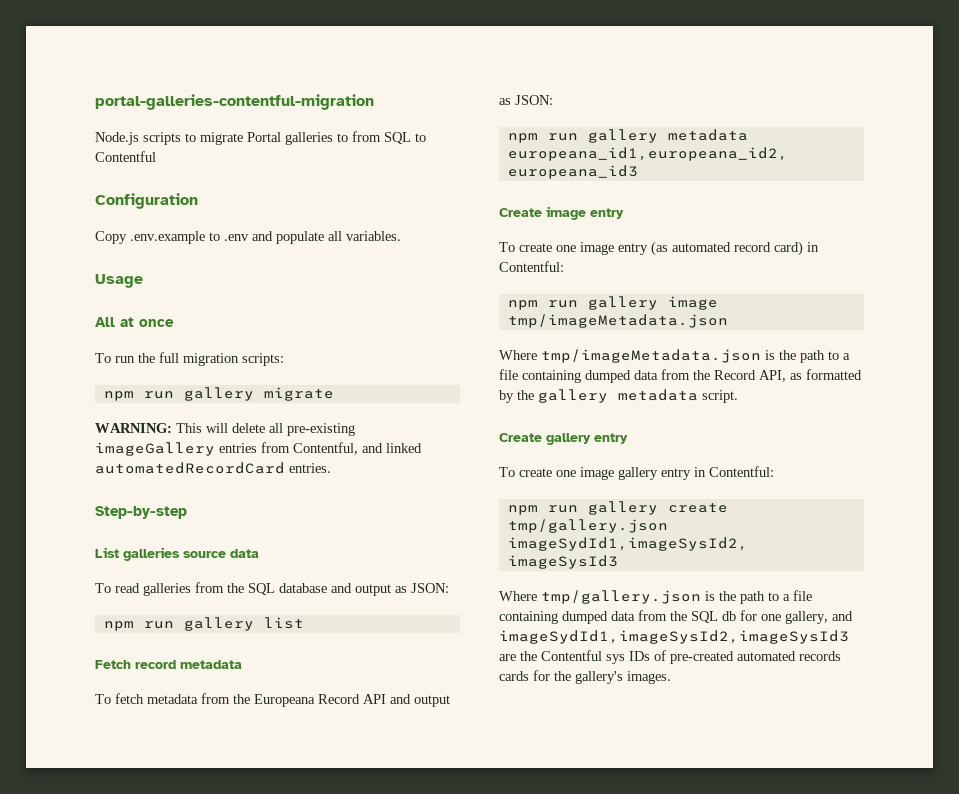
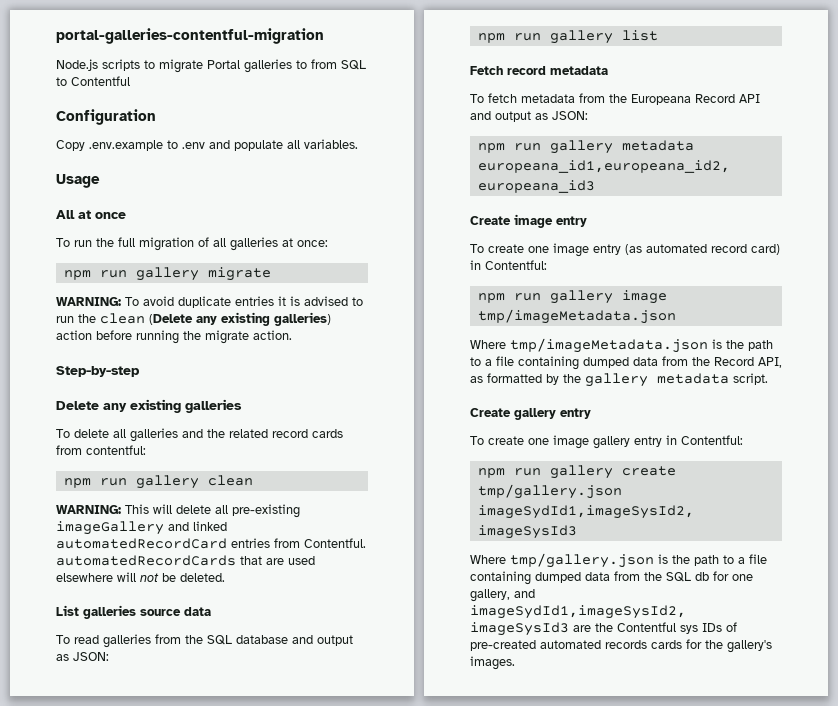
- To run the full migration scripts:
+ To run the full migration of all galleries at once:
+ WARNING: To avoid duplicate entries it is advised to run the clean (Delete any existing galleries) action before running the migrate action.
+ Step-by-step
+ Delete any existing galleries
+ To delete all galleries and the related record cards from contentful:
+ npm run gallery clean
- WARNING: This will delete all pre-existing imageGallery entries from Contentful, and linked automatedRecordCard entries.
- Step-by-step
+ WARNING: This will delete all pre-existing imageGallery and linked automatedRecordCard entries from Contentful. automatedRecordCards that are used elsewhere will not be deleted.

